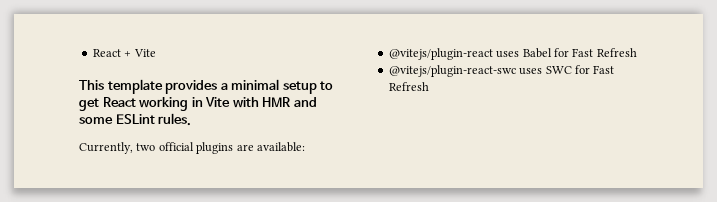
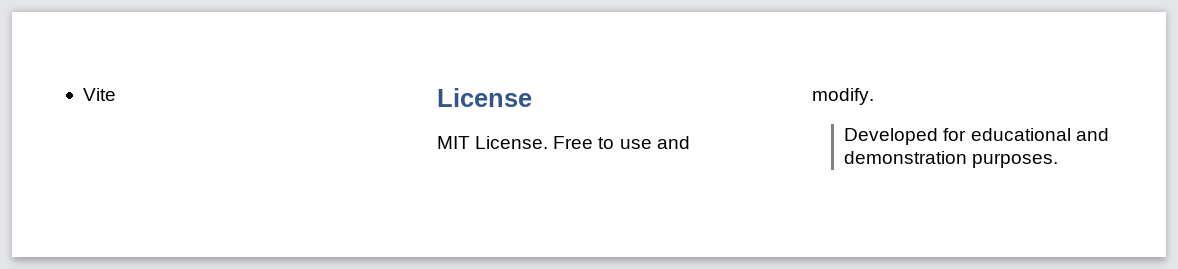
- React + Vite
+ Vite
- This template provides a minimal setup to get React working in Vite with HMR and some ESLint rules.
- Currently, two official plugins are available:
- @vitejs/plugin-react uses Babel for Fast Refresh
- @vitejs/plugin-react-swc uses SWC for Fast Refresh
+ License
+ MIT License. Free to use and modify.
+ Developed for educational and demonstration purposes.

